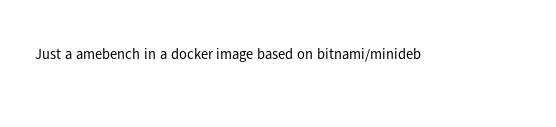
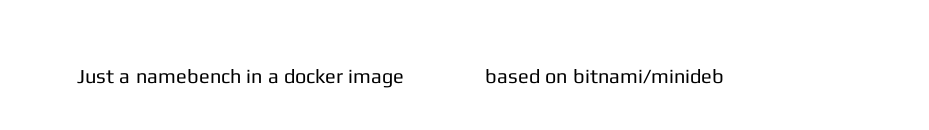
- Just a amebench in a docker image based on bitnami/minideb
+ Just a namebench in a docker image based on bitnami/minideb

